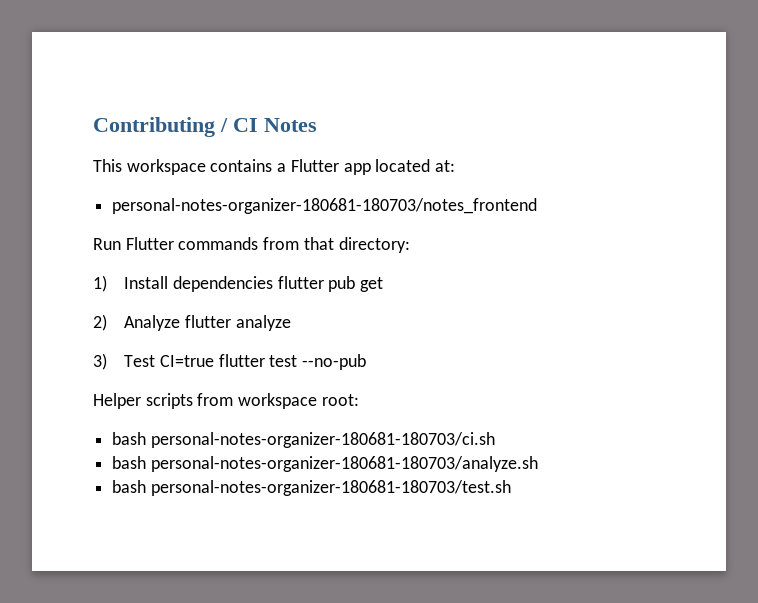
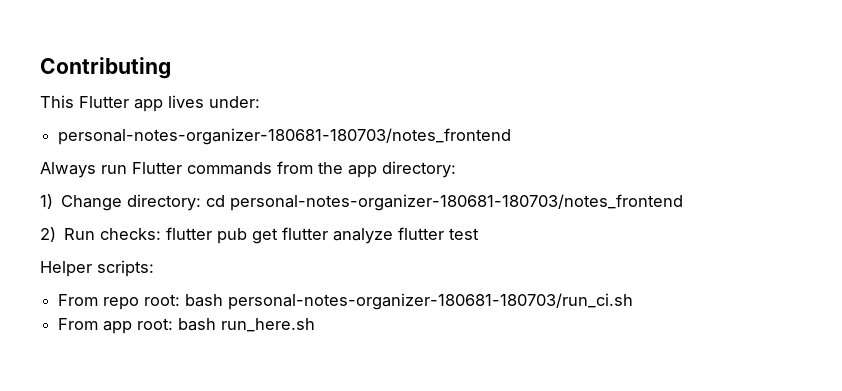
- Contributing / CI Notes
- This workspace contains a Flutter app located at:
+ Contributing
+ This Flutter app lives under:
  personal-notes-organizer-180681-180703/notes_frontend
- Run Flutter commands from that directory:
+ Always run Flutter commands from the app directory:
- 1) Install dependencies flutter pub get
- 2) Analyze flutter analyze
- 3) Test CI=true flutter test --no-pub
+ 1) Change directory: cd personal-notes-organizer-180681-180703/notes_frontend
+ 2) Run checks: flutter pub get flutter analyze flutter test
- Helper scripts from workspace root:
- bash personal-notes-organizer-180681-180703/ci.sh
- bash personal-notes-organizer-180681-180703/analyze.sh
- bash personal-notes-organizer-180681-180703/test.sh
+ Helper scripts:
+ From repo root: bash personal-notes-organizer-180681-180703/run_ci.sh
+ From app root: bash run_here.sh

